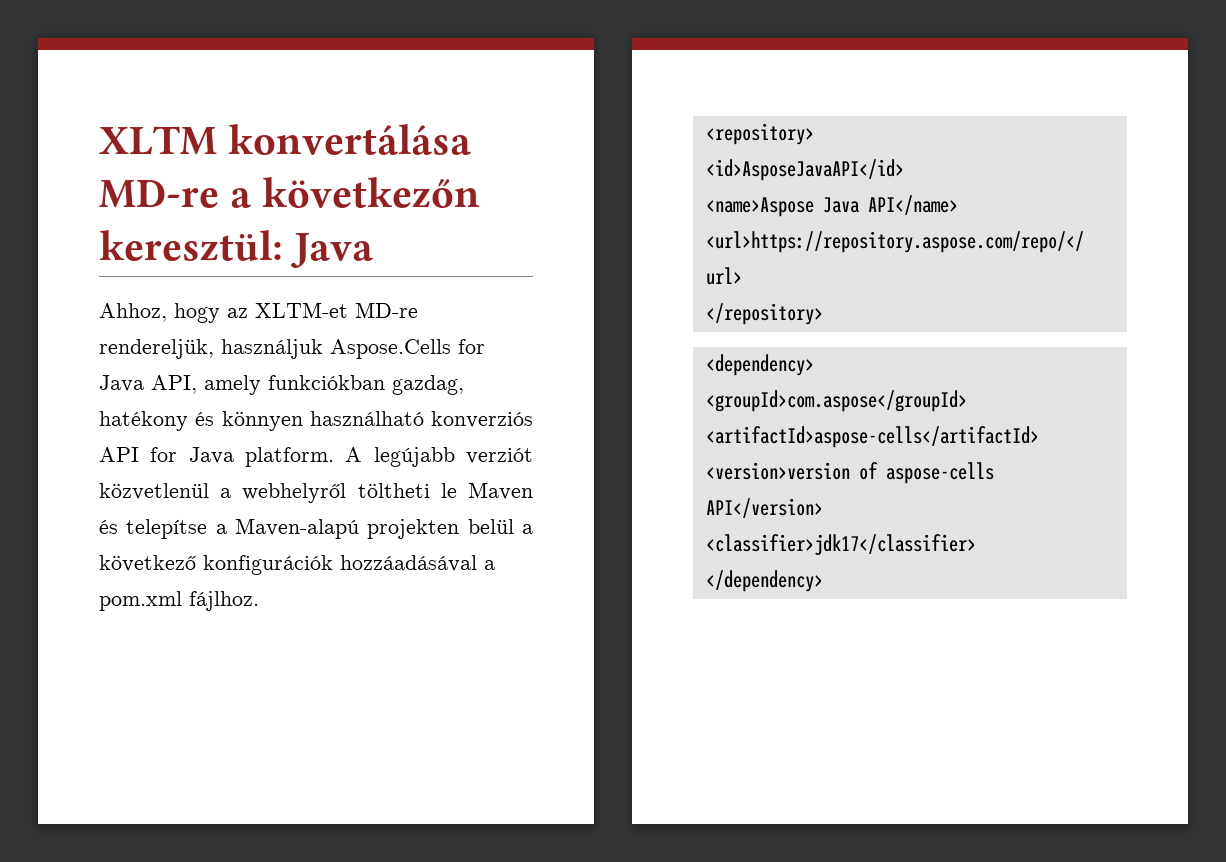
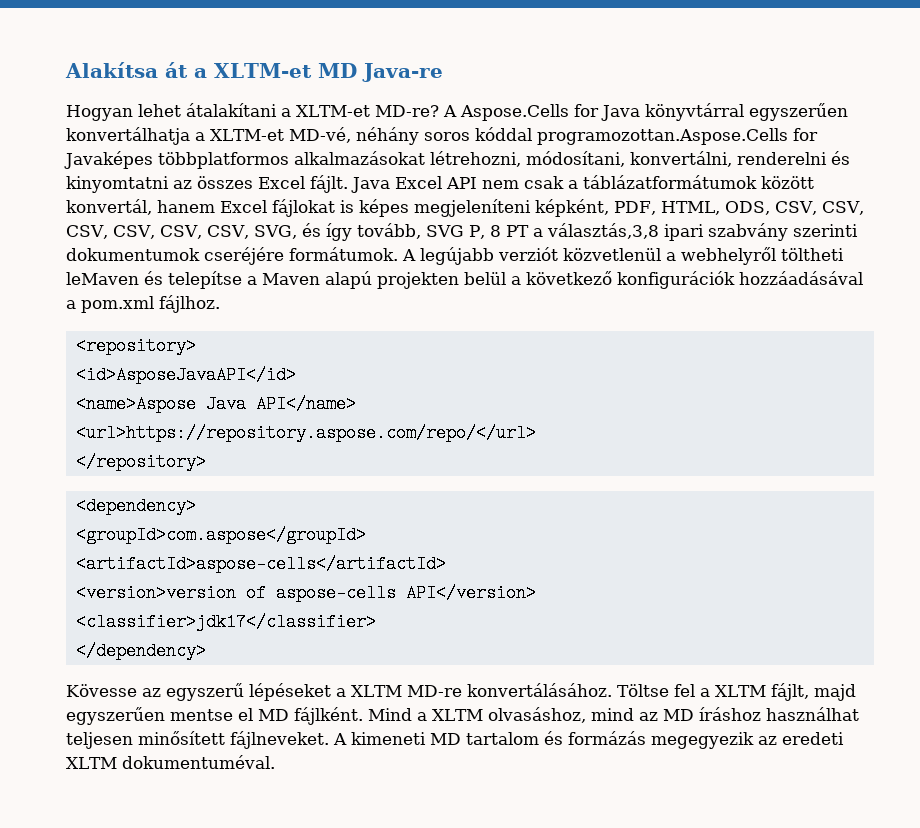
- XLTM konvertálása MD-re a következőn keresztül: Java
- Ahhoz, hogy az XLTM-et MD-re rendereljük, használjuk Aspose.Cells for Java API, amely funkciókban gazdag, hatékony és könnyen használható konverziós API for Java platform.
+ Alakítsa át a XLTM-et MD Java-re
+ Hogyan lehet átalakítani a XLTM-et MD-re? A Aspose.Cells for Java könyvtárral egyszerűen konvertálhatja a XLTM-et MD-vé, néhány soros kóddal programozottan.Aspose.Cells for Javaképes többplatformos alkalmazásokat létrehozni, módosítani, konvertálni, renderelni és kinyomtatni az összes Excel fájlt. Java Excel API nem csak a táblázatformátumok között konvertál, hanem Excel fájlokat is képes megjeleníteni képként, PDF, HTML, ODS, CSV, CSV, CSV, CSV, CSV, CSV, SVG, és így tovább, SVG P, 8 PT a választás,3,8 ipari szabvány szerinti dokumentumok cseréjére formátumok.
- A legújabb verziót közvetlenül a webhelyről töltheti le Maven és telepítse a Maven-alapú projekten belül a következő konfigurációk hozzáadásával a pom.xml fájlhoz.
+ A legújabb verziót közvetlenül a webhelyről töltheti leMaven és telepítse a Maven alapú projekten belül a következő konfigurációk hozzáadásával a pom.xml fájlhoz.
+ Kövesse az egyszerű lépéseket a XLTM MD-re konvertálásához. Töltse fel a XLTM fájlt, majd egyszerűen mentse el MD fájlként. Mind a XLTM olvasáshoz, mind az MD íráshoz használhat teljesen minősített fájlneveket. A kimeneti MD tartalom és formázás megegyezik az eredeti XLTM dokumentuméval.

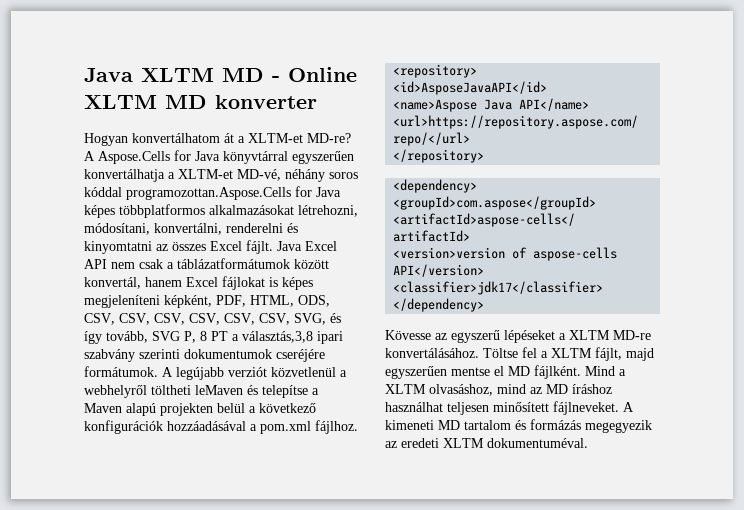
- Alakítsa át a XLTM-et MD Java-re
+ Java XLTM MD - Online XLTM MD konverter
- Hogyan lehet átalakítani a XLTM-et MD-re?
+ Hogyan konvertálhatom át a XLTM-et MD-re?
- A Aspose.Cells for Java könyvtárral egyszerűen konvertálhatja a XLTM-et MD-vé, néhány soros kóddal programozottan.Aspose.Cells for Javaképes többplatformos alkalmazásokat létrehozni, módosítani, konvertálni, renderelni és kinyomtatni az összes Excel fájlt.
+ A Aspose.Cells for Java könyvtárral egyszerűen konvertálhatja a XLTM-et MD-vé, néhány soros kóddal programozottan.Aspose.Cells for Java képes többplatformos alkalmazásokat létrehozni, módosítani, konvertálni, renderelni és kinyomtatni az összes Excel fájlt.

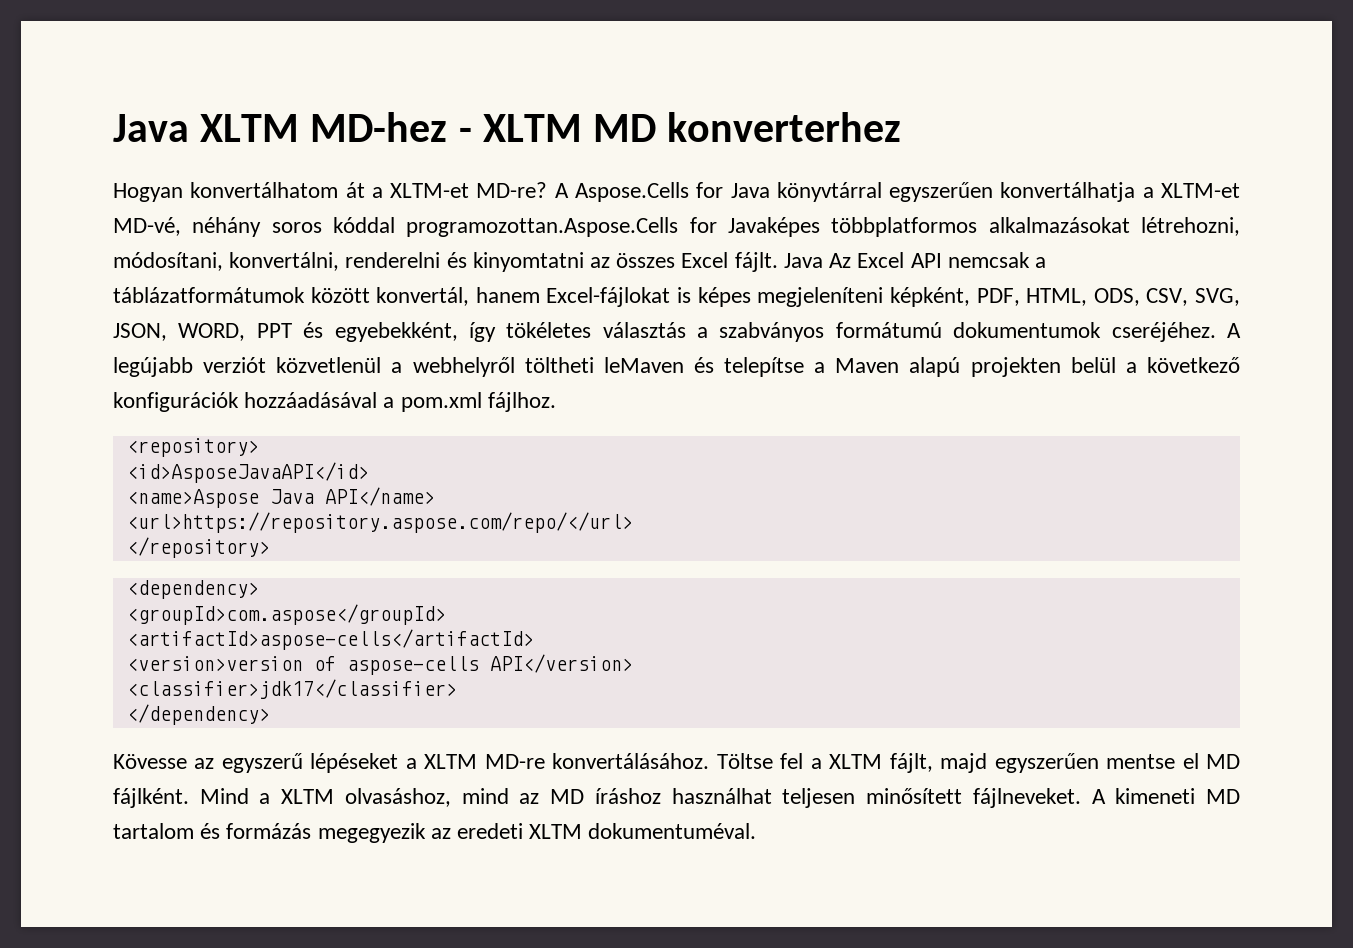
- Java XLTM MD - Online XLTM MD konverter
+ Java XLTM MD-hez - XLTM MD konverterhez
- A Aspose.Cells for Java könyvtárral egyszerűen konvertálhatja a XLTM-et MD-vé, néhány soros kóddal programozottan.Aspose.Cells for Java képes többplatformos alkalmazásokat létrehozni, módosítani, konvertálni, renderelni és kinyomtatni az összes Excel fájlt.
+ A Aspose.Cells for Java könyvtárral egyszerűen konvertálhatja a XLTM-et MD-vé, néhány soros kóddal programozottan.Aspose.Cells for Javaképes többplatformos alkalmazásokat létrehozni, módosítani, konvertálni, renderelni és kinyomtatni az összes Excel fájlt.
- Java Excel API nem csak a táblázatformátumok között konvertál, hanem Excel fájlokat is képes megjeleníteni képként, PDF, HTML, ODS, CSV, CSV, CSV, CSV, CSV, CSV, SVG, és így tovább, SVG P, 8 PT a választás,3,8 ipari szabvány szerinti dokumentumok cseréjére formátumok.
+ Java Az Excel API nemcsak a táblázatformátumok között konvertál, hanem Excel-fájlokat is képes megjeleníteni képként, PDF, HTML, ODS, CSV, SVG, JSON, WORD, PPT és egyebekként, így tökéletes választás a szabványos formátumú dokumentumok cseréjéhez.

